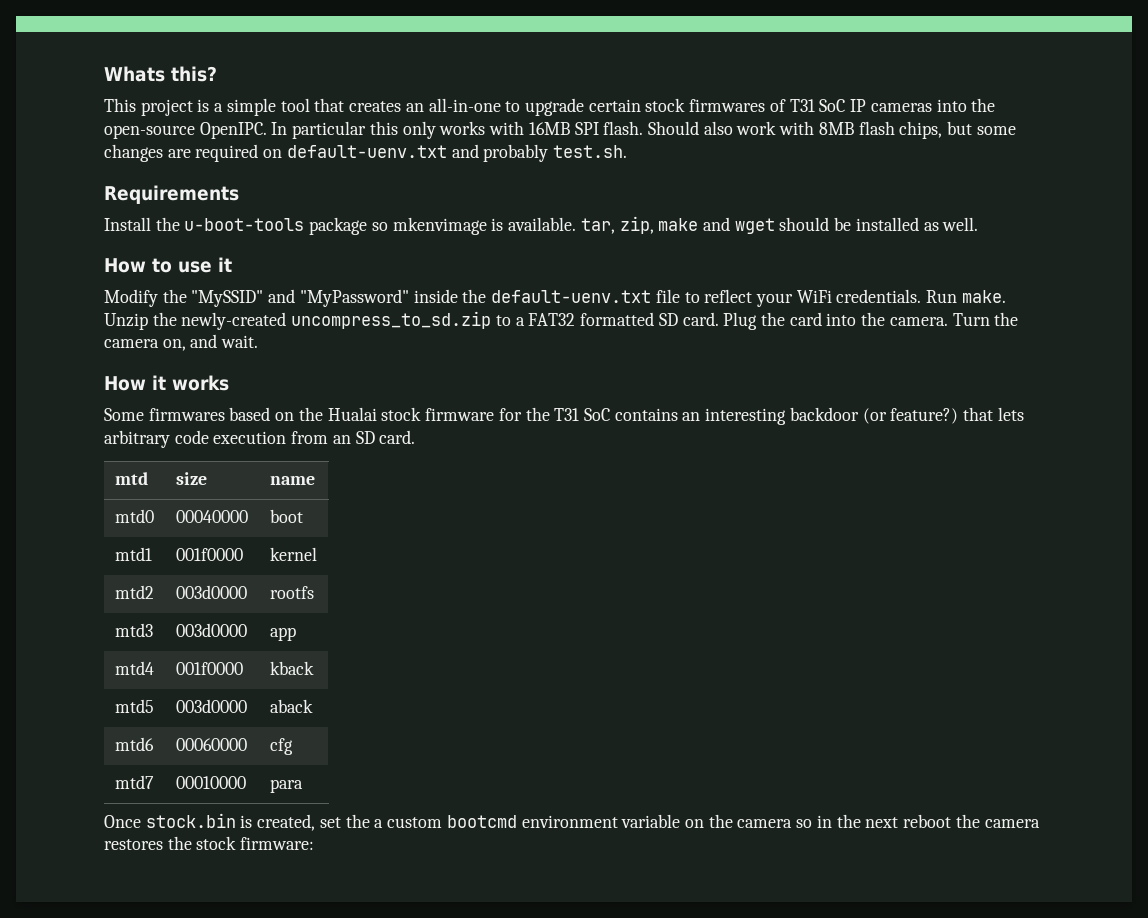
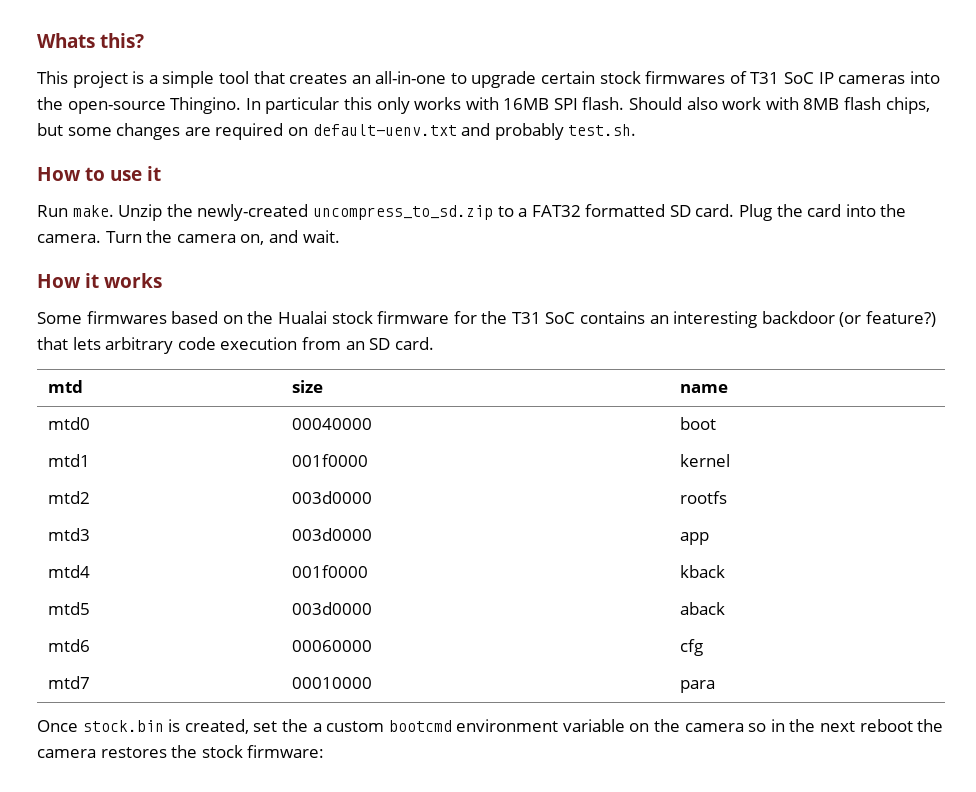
- This project is a simple tool that creates an all-in-one to upgrade certain stock firmwares of T31 SoC IP cameras into the open-source OpenIPC.
+ This project is a simple tool that creates an all-in-one to upgrade certain stock firmwares of T31 SoC IP cameras into the open-source Thingino.
- Requirements
- Install the u-boot-tools package so mkenvimage is available. tar, zip, make and wget should be installed as well.
  How to use it
- Modify the "MySSID" and "MyPassword" inside the default-uenv.txt file to reflect your WiFi credentials. Run make.
+ Run make.

